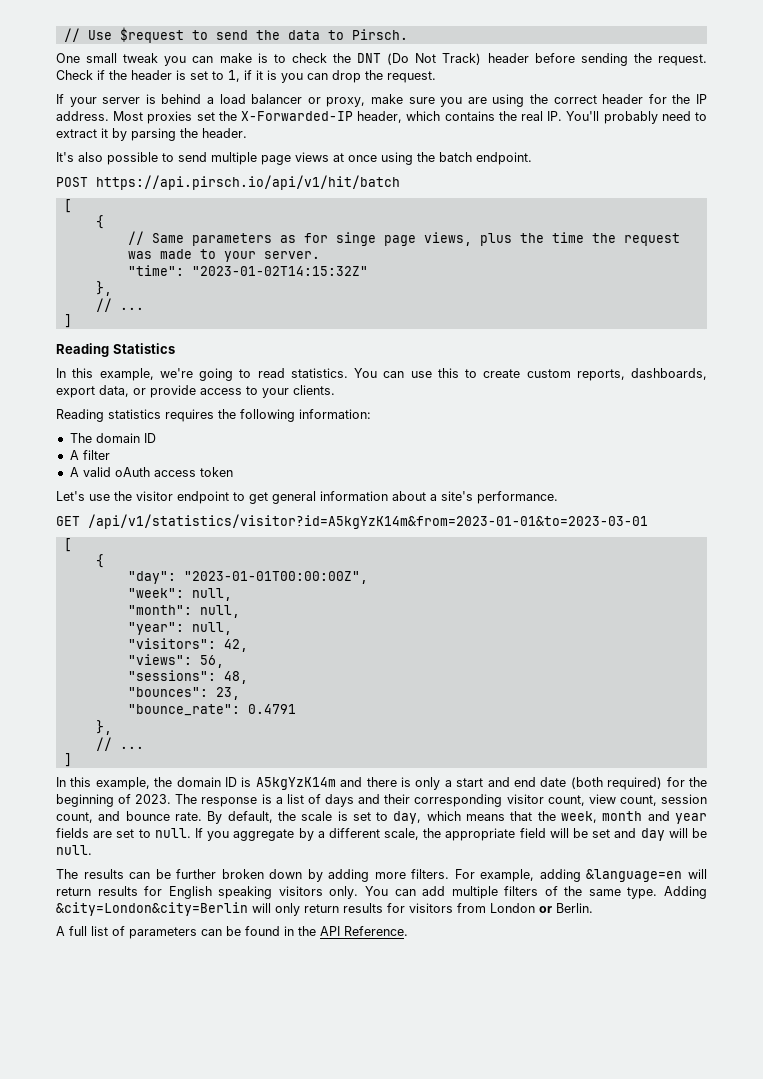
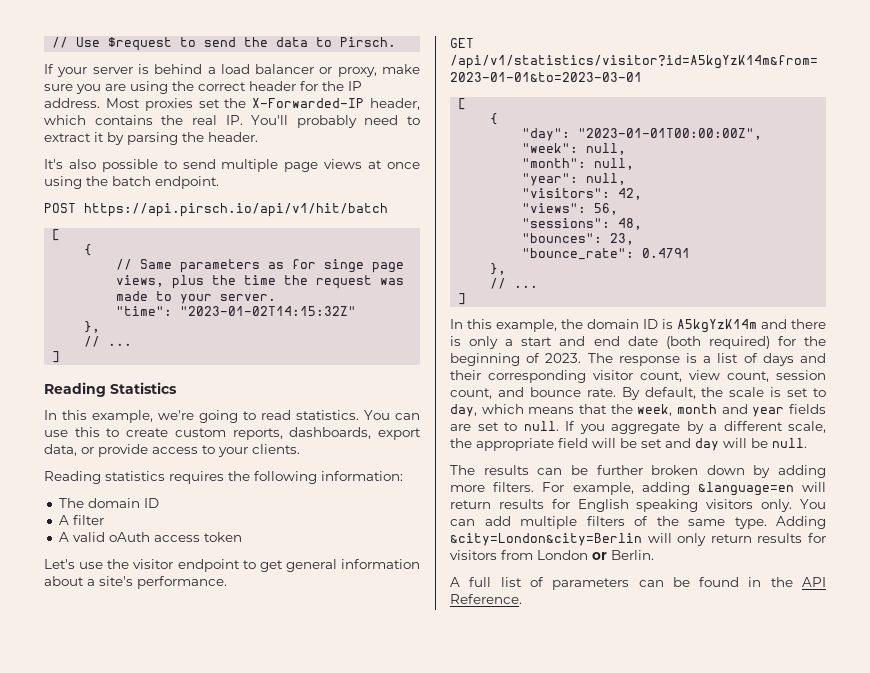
- One small tweak you can make is to check the DNT (Do Not Track) header before sending the request. Check if the header is set to 1, if it is you can drop the request.

